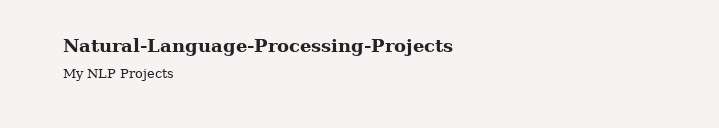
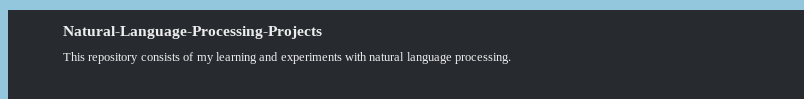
- My NLP Projects
+ This repository consists of my learning and experiments with natural language processing.

